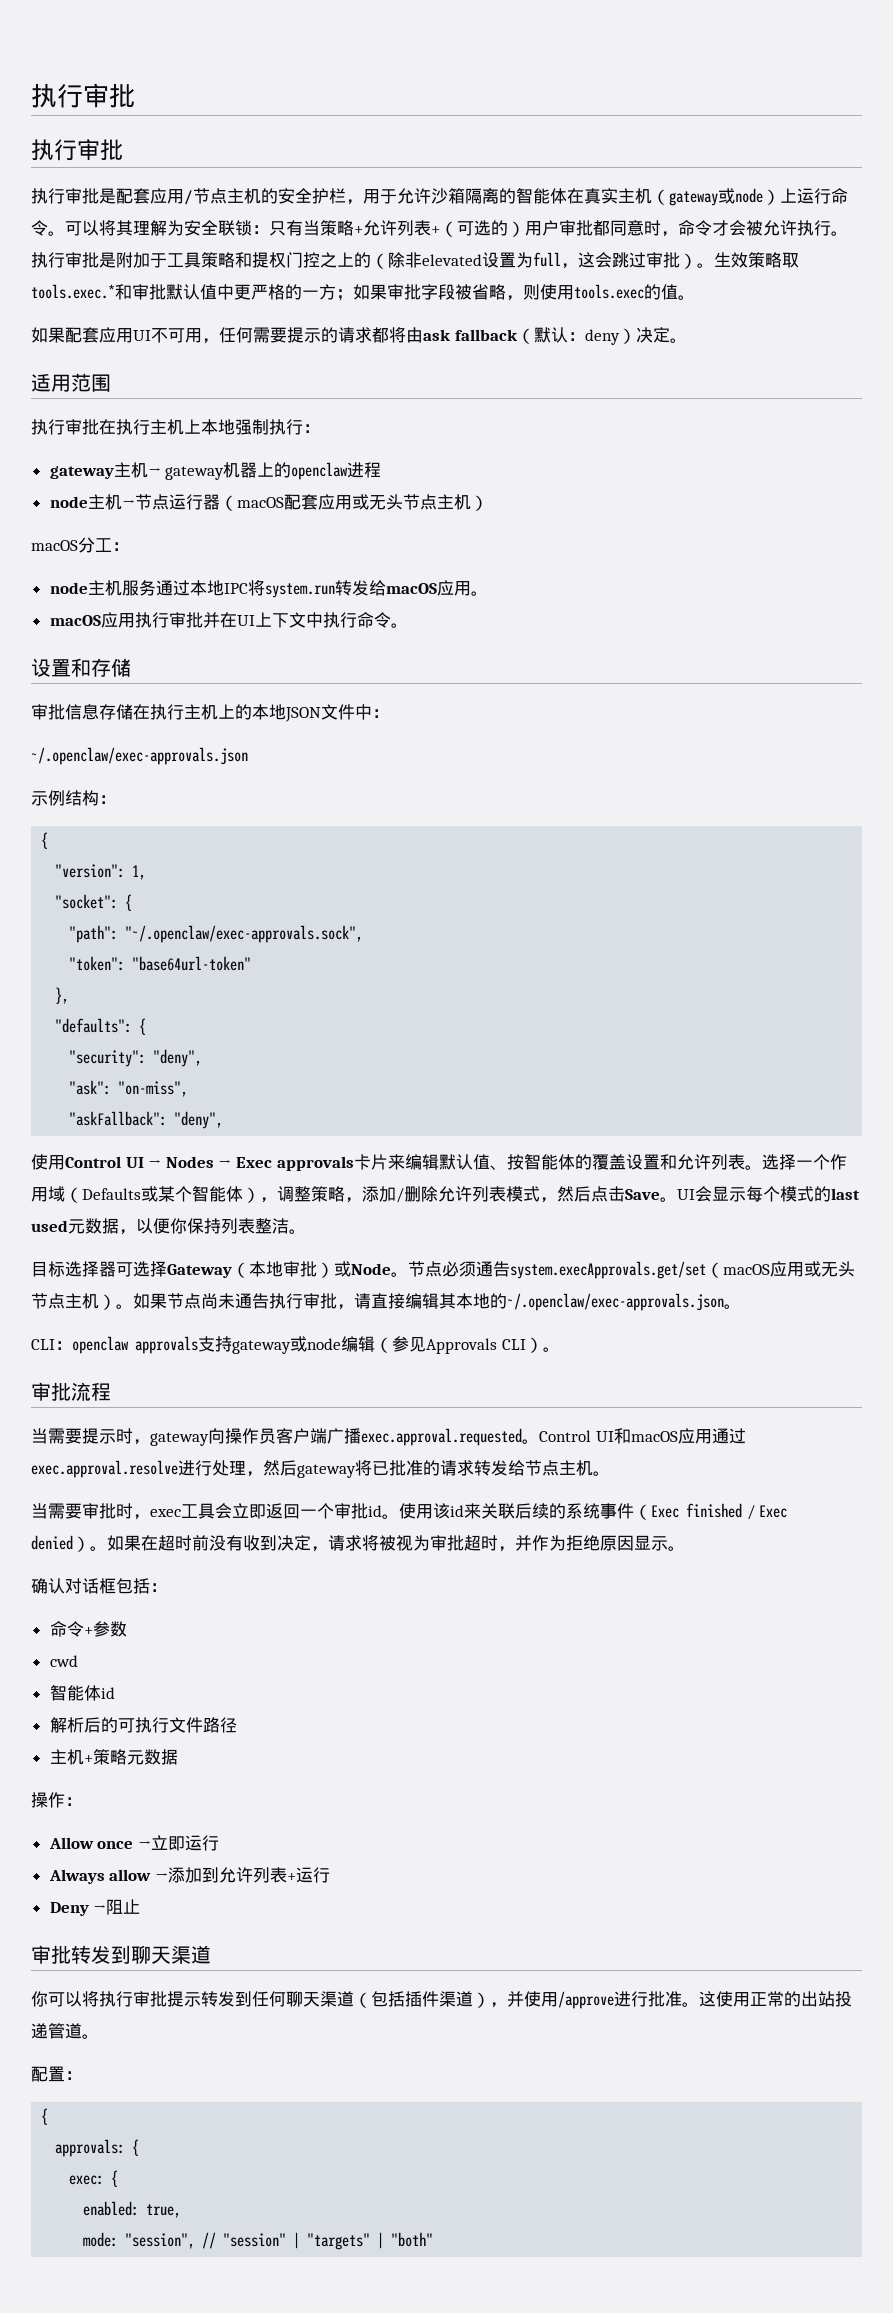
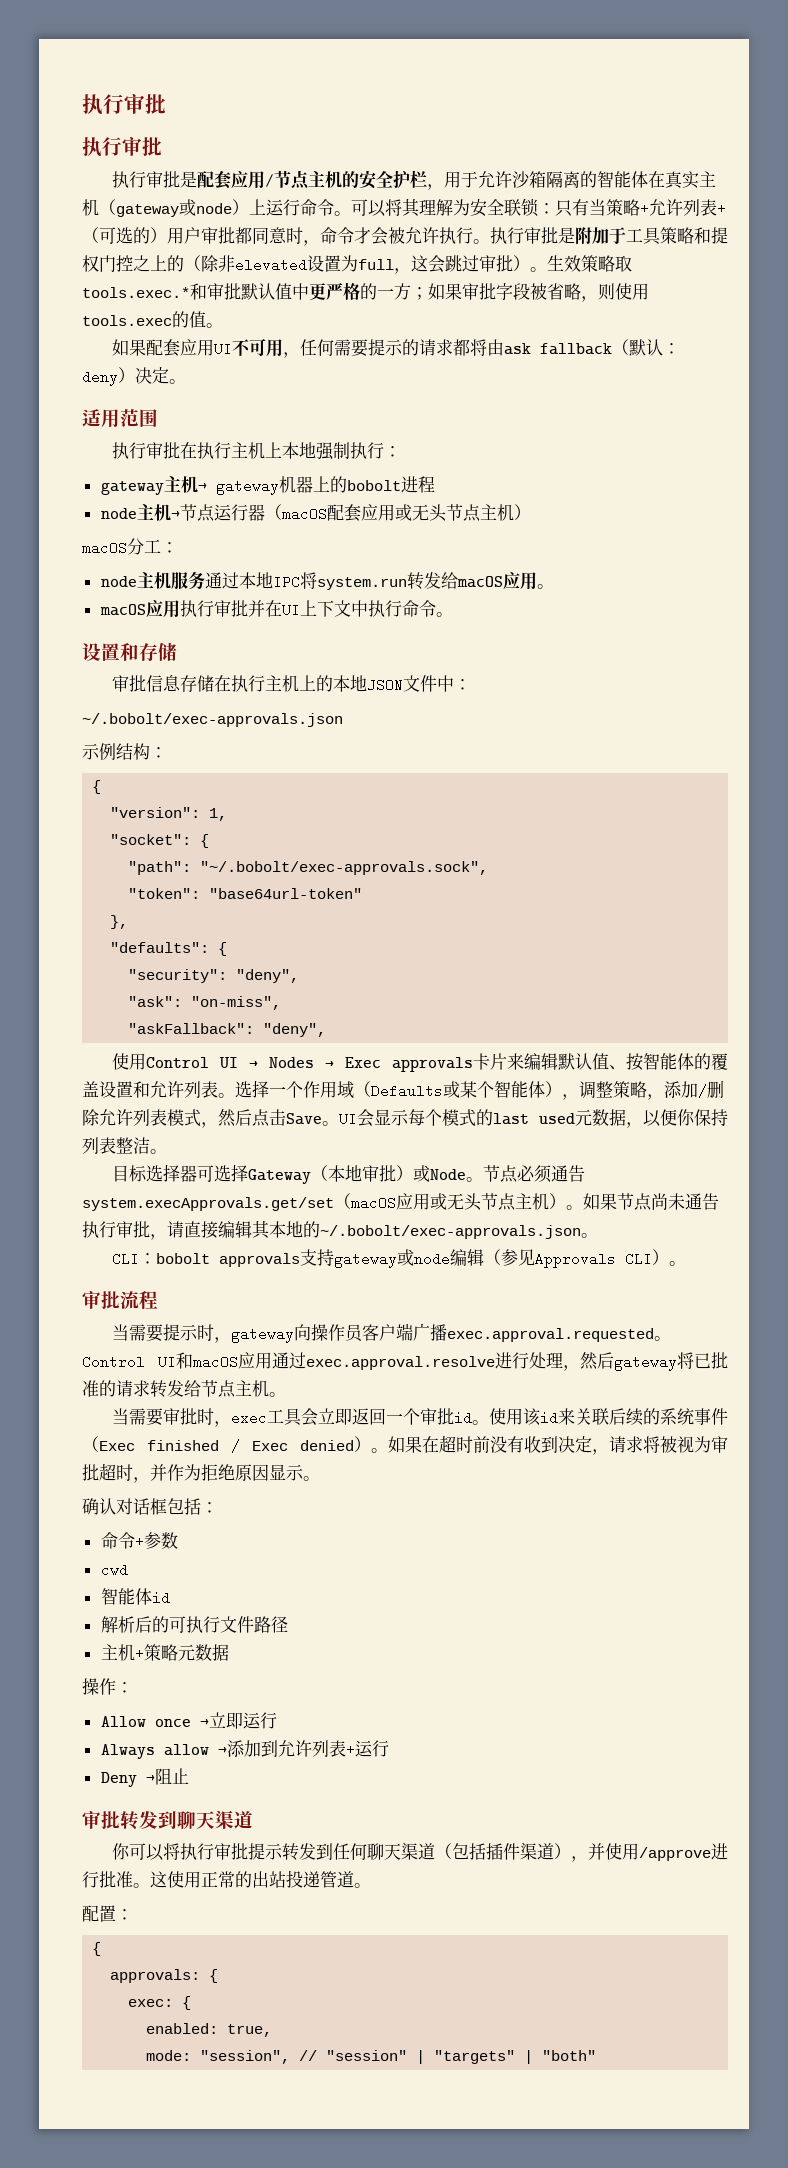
- gateway主机→ gateway机器上的openclaw进程
+ gateway主机→ gateway机器上的bobolt进程
  审批信息存储在执行主机上的本地JSON文件中：
- ~/.openclaw/exec-approvals.json
+ ~/.bobolt/exec-approvals.json
- "path": "~/.openclaw/exec-approvals.sock",
+ "path": "~/.bobolt/exec-approvals.sock",
- 如果节点尚未通告执行审批，请直接编辑其本地的~/.openclaw/exec-approvals.json。
+ 如果节点尚未通告执行审批，请直接编辑其本地的~/.bobolt/exec-approvals.json。
- CLI：openclaw approvals支持gateway或node编辑（参见Approvals CLI）。
+ CLI：bobolt approvals支持gateway或node编辑（参见Approvals CLI）。

